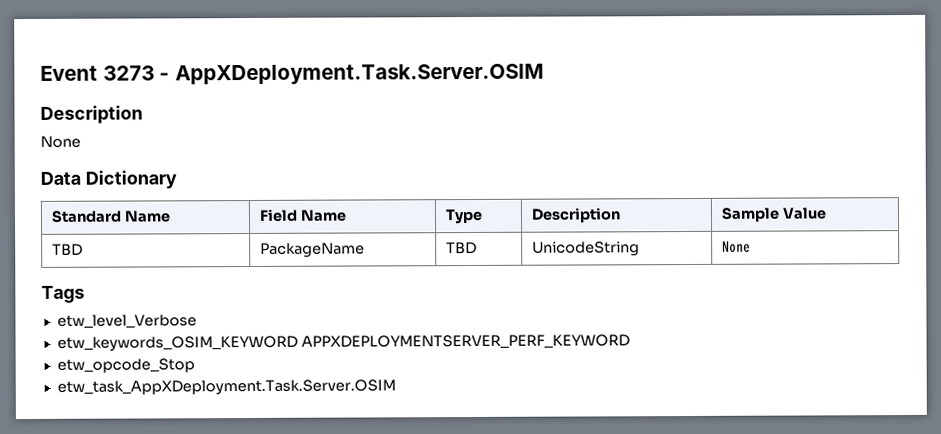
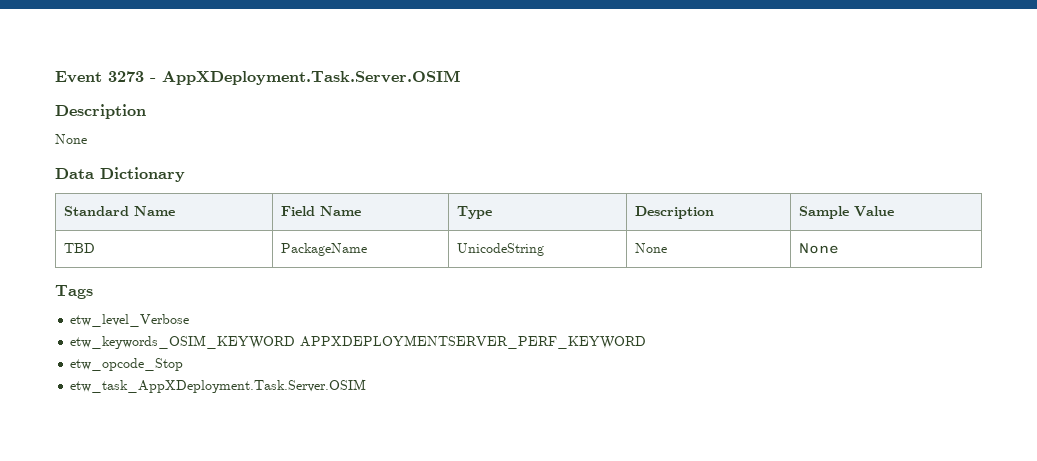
- TBD | PackageName | TBD | UnicodeString | None
+ TBD | PackageName | UnicodeString | None | None

